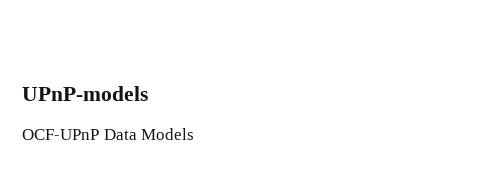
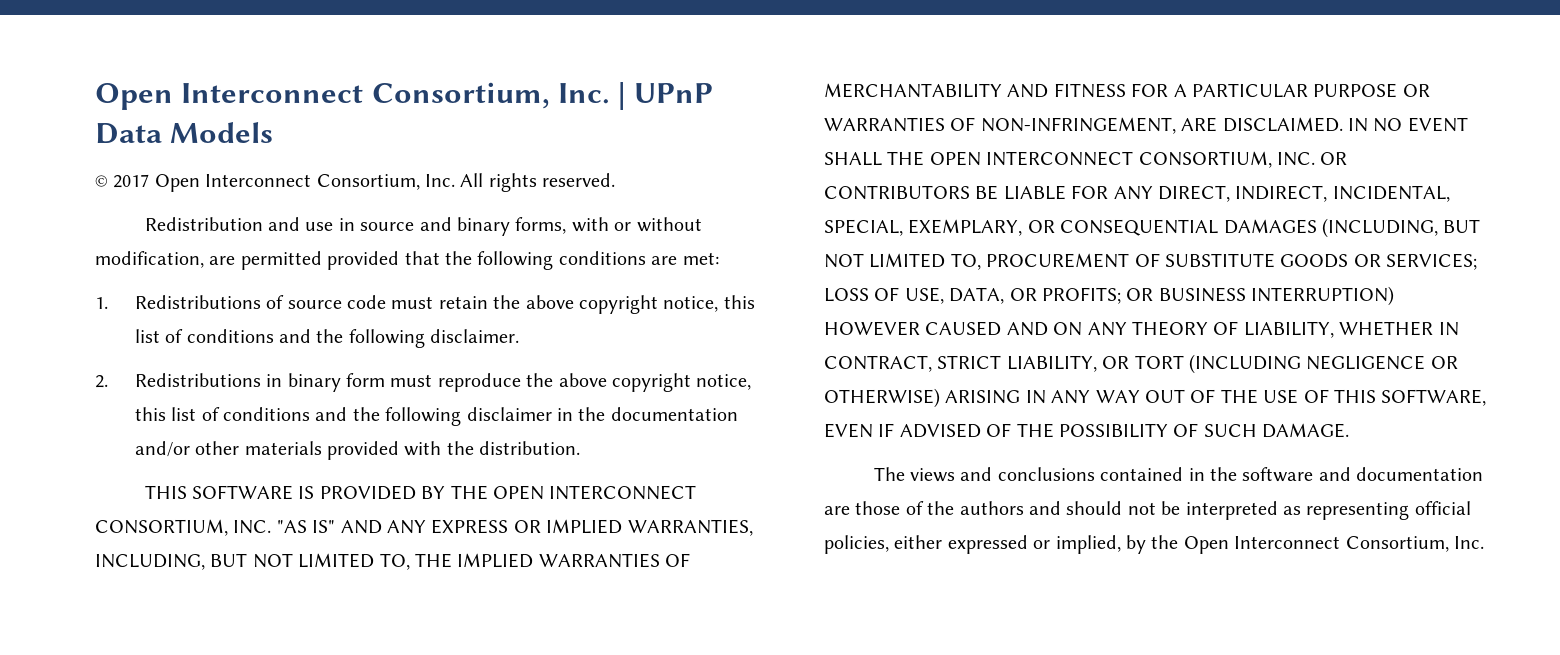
- UPnP-models
- OCF-UPnP Data Models
+ Open Interconnect Consortium, Inc. | UPnP Data Models
+ © 2017 Open Interconnect Consortium, Inc. All rights reserved.
+ Redistribution and use in source and binary forms, with or without modification, are permitted provided that the following conditions are met:
+ 1. Redistributions of source code must retain the above copyright notice, this list of conditions and the following disclaimer.
+ 2. Redistributions in binary form must reproduce the above copyright notice, this list of conditions and the following disclaimer in the documentation and/or other materials provided with the distribution.
+ THIS SOFTWARE IS PROVIDED BY THE OPEN INTERCONNECT CONSORTIUM, INC. "AS IS" AND ANY EXPRESS OR IMPLIED WARRANTIES, INCLUDING, BUT NOT LIMITED TO, THE IMPLIED WARRANTIES OF MERCHANTABILITY AND FITNESS FOR A PARTICULAR PURPOSE OR WARRANTIES OF NON-INFRINGEMENT, ARE DISCLAIMED. IN NO EVENT SHALL THE OPEN INTERCONNECT CONSORTIUM, INC. OR CONTRIBUTORS BE LIABLE FOR ANY DIRECT, INDIRECT, INCIDENTAL, SPECIAL, EXEMPLARY, OR CONSEQUENTIAL DAMAGES (INCLUDING, BUT NOT LIMITED TO, PROCUREMENT OF SUBSTITUTE GOODS OR SERVICES; LOSS OF USE, DATA, OR PROFITS; OR BUSINESS INTERRUPTION) HOWEVER CAUSED AND ON ANY THEORY OF LIABILITY, WHETHER IN CONTRACT, STRICT LIABILITY, OR TORT (INCLUDING NEGLIGENCE OR OTHERWISE) ARISING IN ANY WAY OUT OF THE USE OF THIS SOFTWARE, EVEN IF ADVISED OF THE POSSIBILITY OF SUCH DAMAGE.
+ The views and conclusions contained in the software and documentation are those of the authors and should not be interpreted as representing official policies, either expressed or implied, by the Open Interconnect Consortium, Inc.

